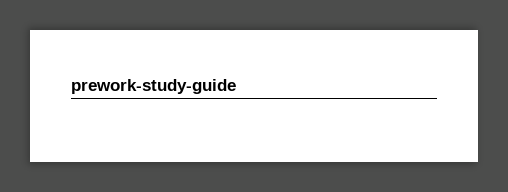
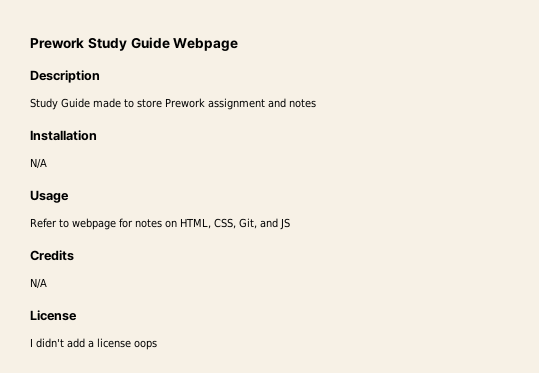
- prework-study-guide
+ Prework Study Guide Webpage
+ Description
+ Study Guide made to store Prework assignment and notes
+ Installation
+ N/A
+ Usage
+ Refer to webpage for notes on HTML, CSS, Git, and JS
+ Credits
+ N/A
+ License
+ I didn't add a license oops

